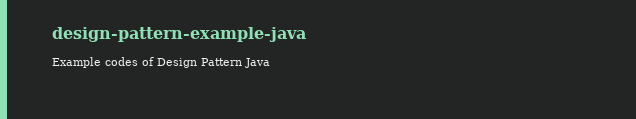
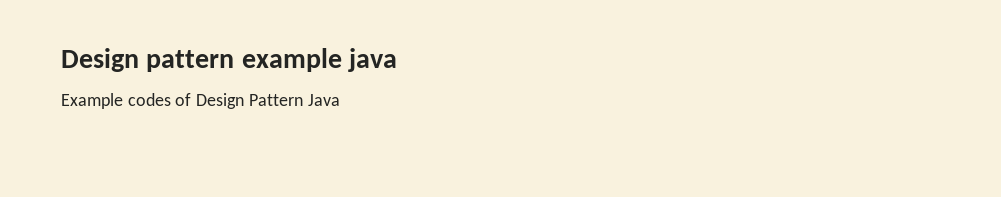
- design-pattern-example-java
+ Design pattern example java

